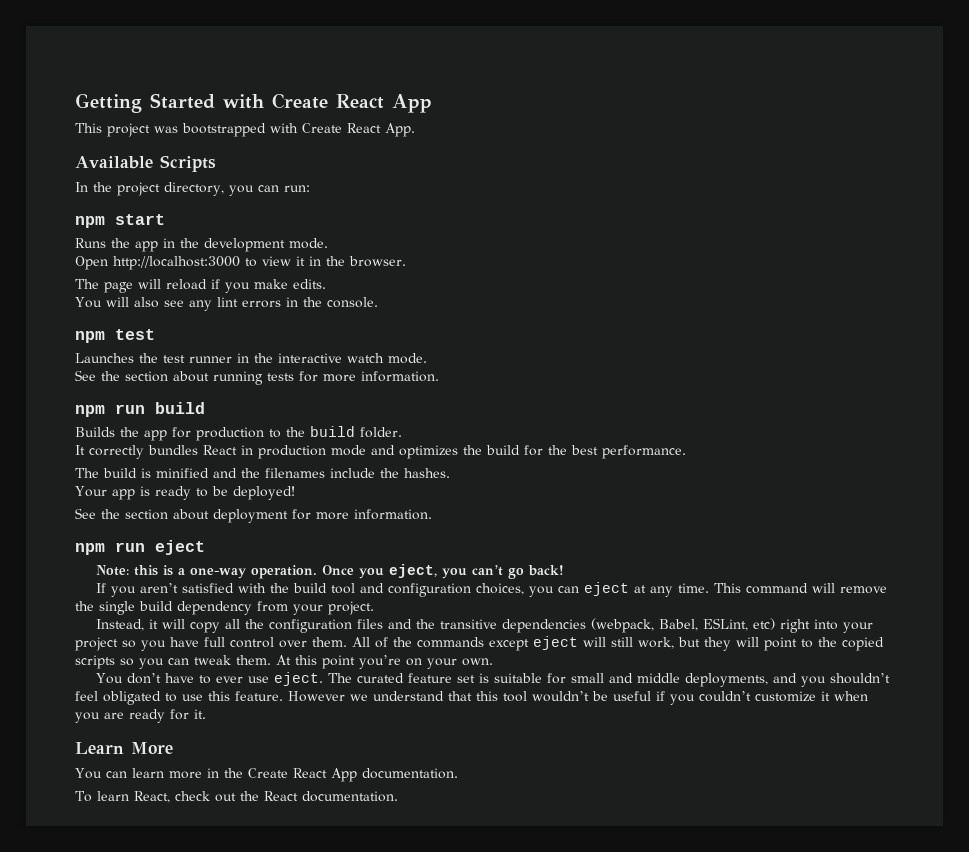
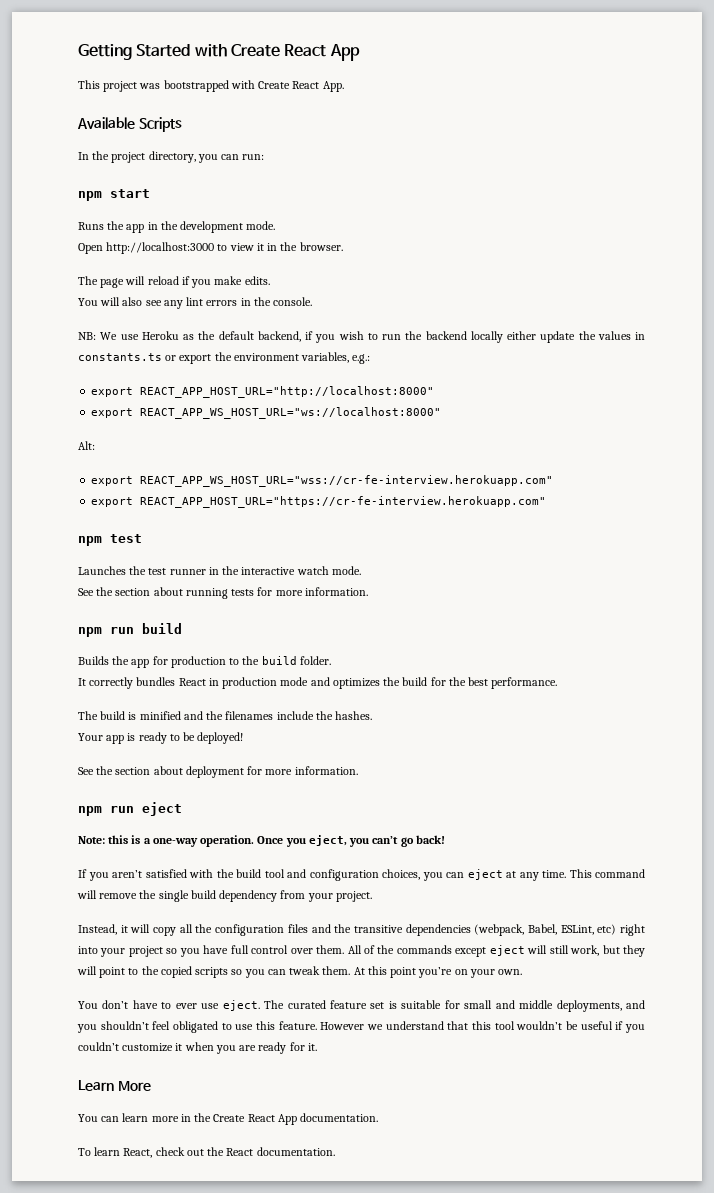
+ NB: We use Heroku as the default backend, if you wish to run the backend locally either update the values in constants.ts or export the environment variables, e.g.:
+ export REACT_APP_HOST_URL="http://localhost:8000"
+ export REACT_APP_WS_HOST_URL="ws://localhost:8000"
+ Alt:
+ export REACT_APP_WS_HOST_URL="wss://cr-fe-interview.herokuapp.com"
+ export REACT_APP_HOST_URL="https://cr-fe-interview.herokuapp.com"

